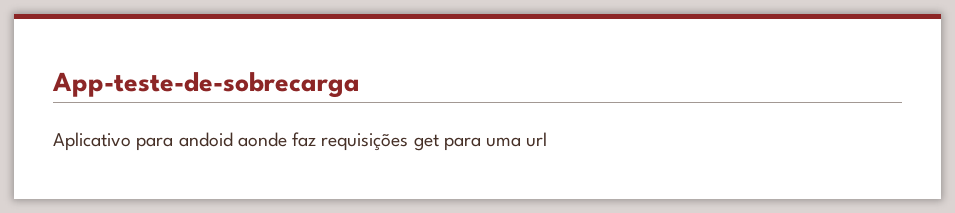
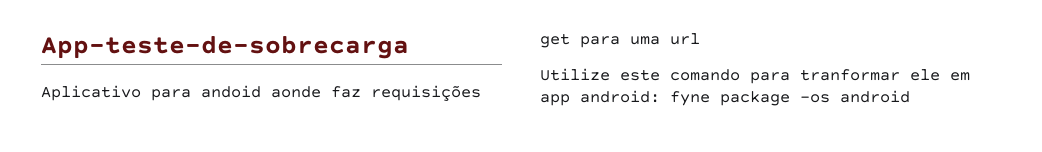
+ Utilize este comando para tranformar ele em app android: fyne package -os android

